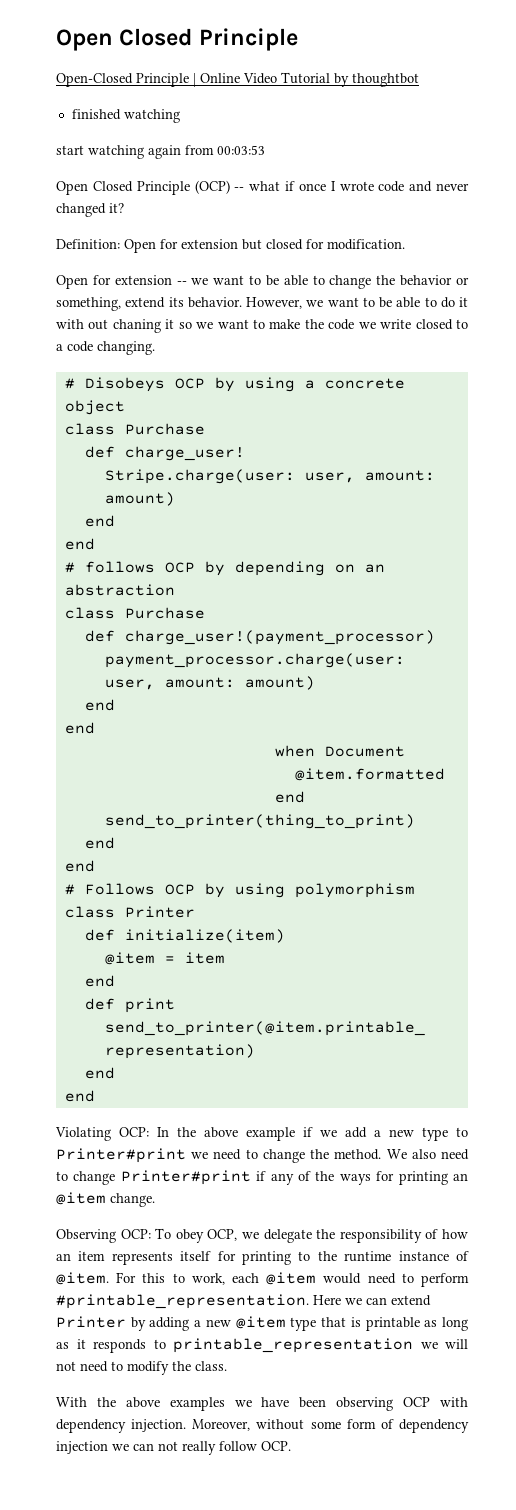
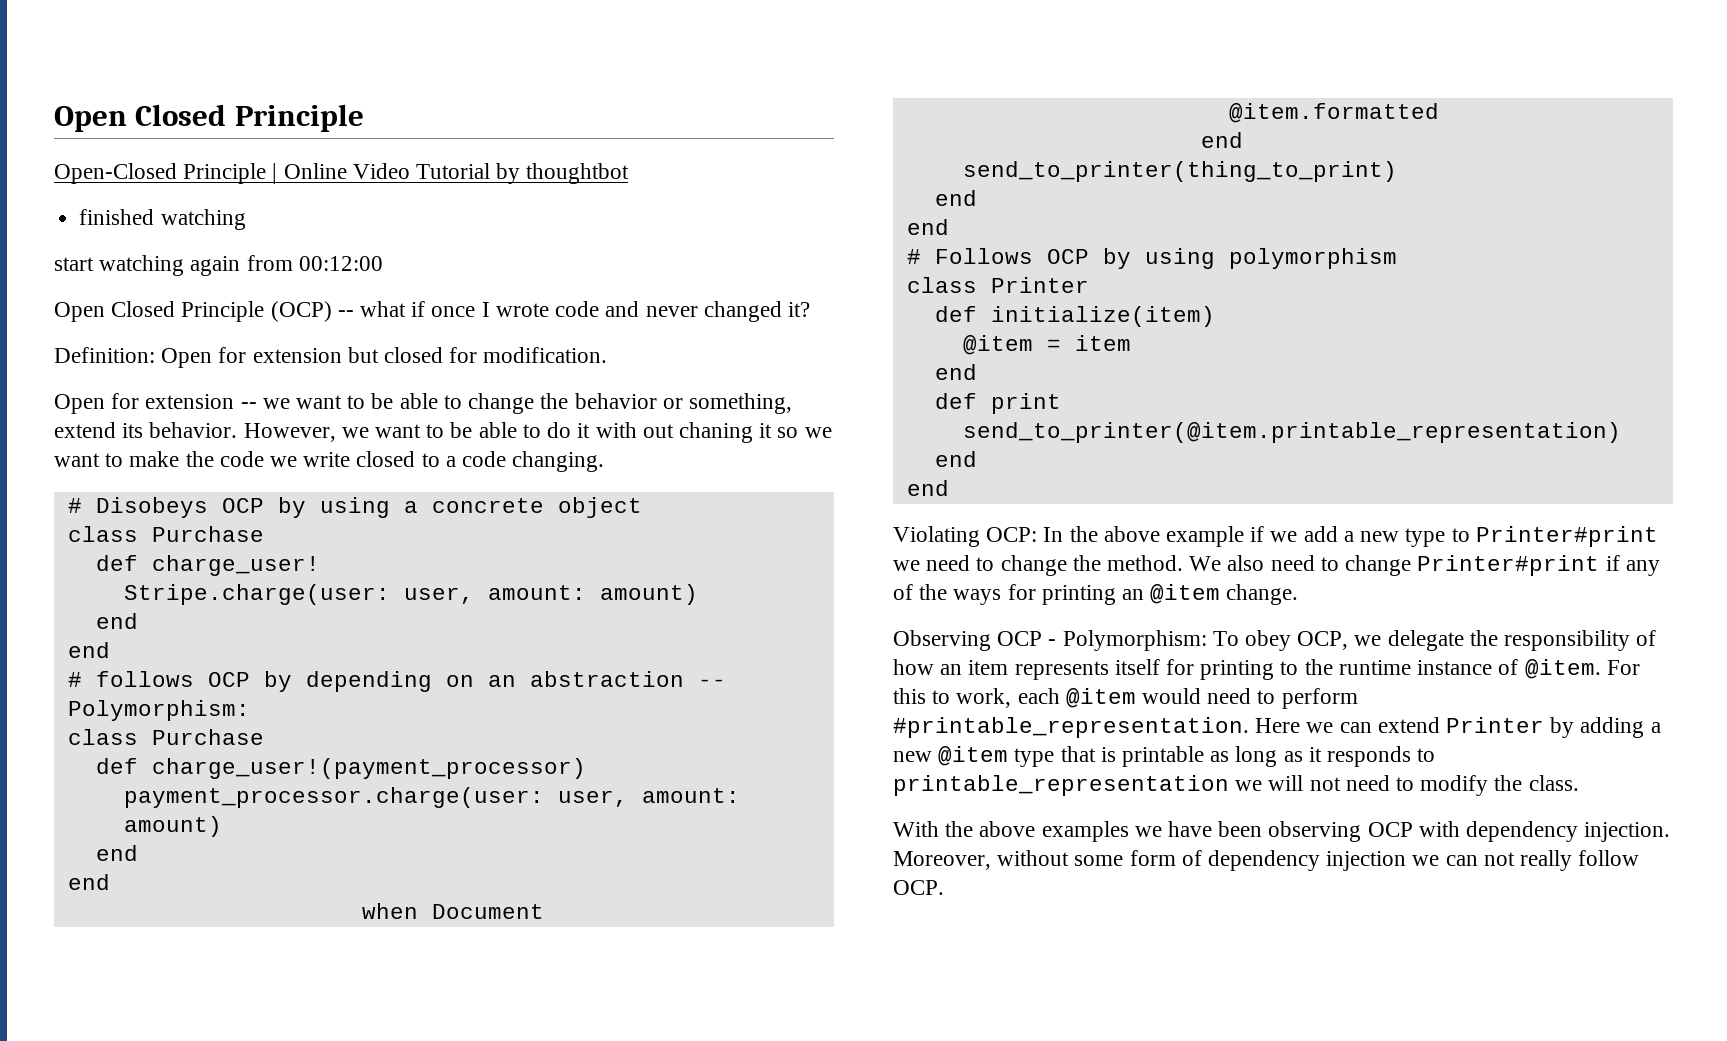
- start watching again from 00:03:53
+ start watching again from 00:12:00
- # follows OCP by depending on an abstraction
+ # follows OCP by depending on an abstraction -- Polymorphism:
- Observing OCP: To obey OCP, we delegate the responsibility of how an item represents itself for printing to the runtime instance of @item.
+ Observing OCP - Polymorphism: To obey OCP, we delegate the responsibility of how an item represents itself for printing to the runtime instance of @item.

